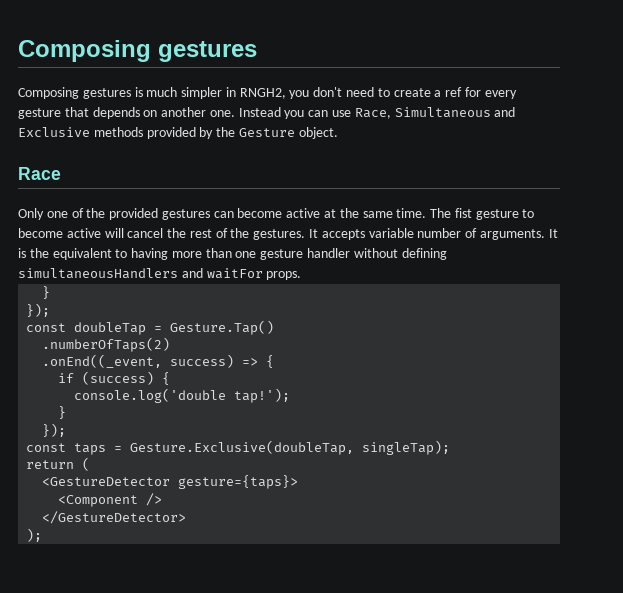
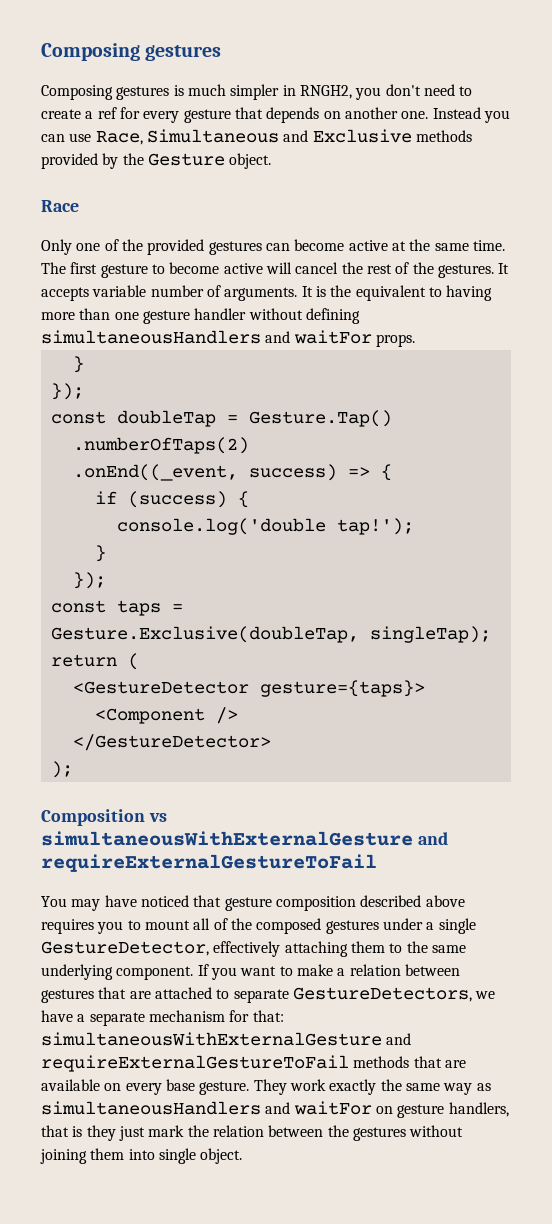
- The fist gesture to become active will cancel the rest of the gestures.
+ The first gesture to become active will cancel the rest of the gestures.
+ Composition vs simultaneousWithExternalGesture and requireExternalGestureToFail
+ You may have noticed that gesture composition described above requires you to mount all of the composed gestures under a single GestureDetector, effectively attaching them to the same underlying component. If you want to make a relation between gestures that are attached to separate GestureDetectors, we have a separate mechanism for that: simultaneousWithExternalGesture and requireExternalGestureToFail methods that are available on every base gesture. They work exactly the same way as simultaneousHandlers and waitFor on gesture handlers, that is they just mark the relation between the gestures without joining them into single object.

